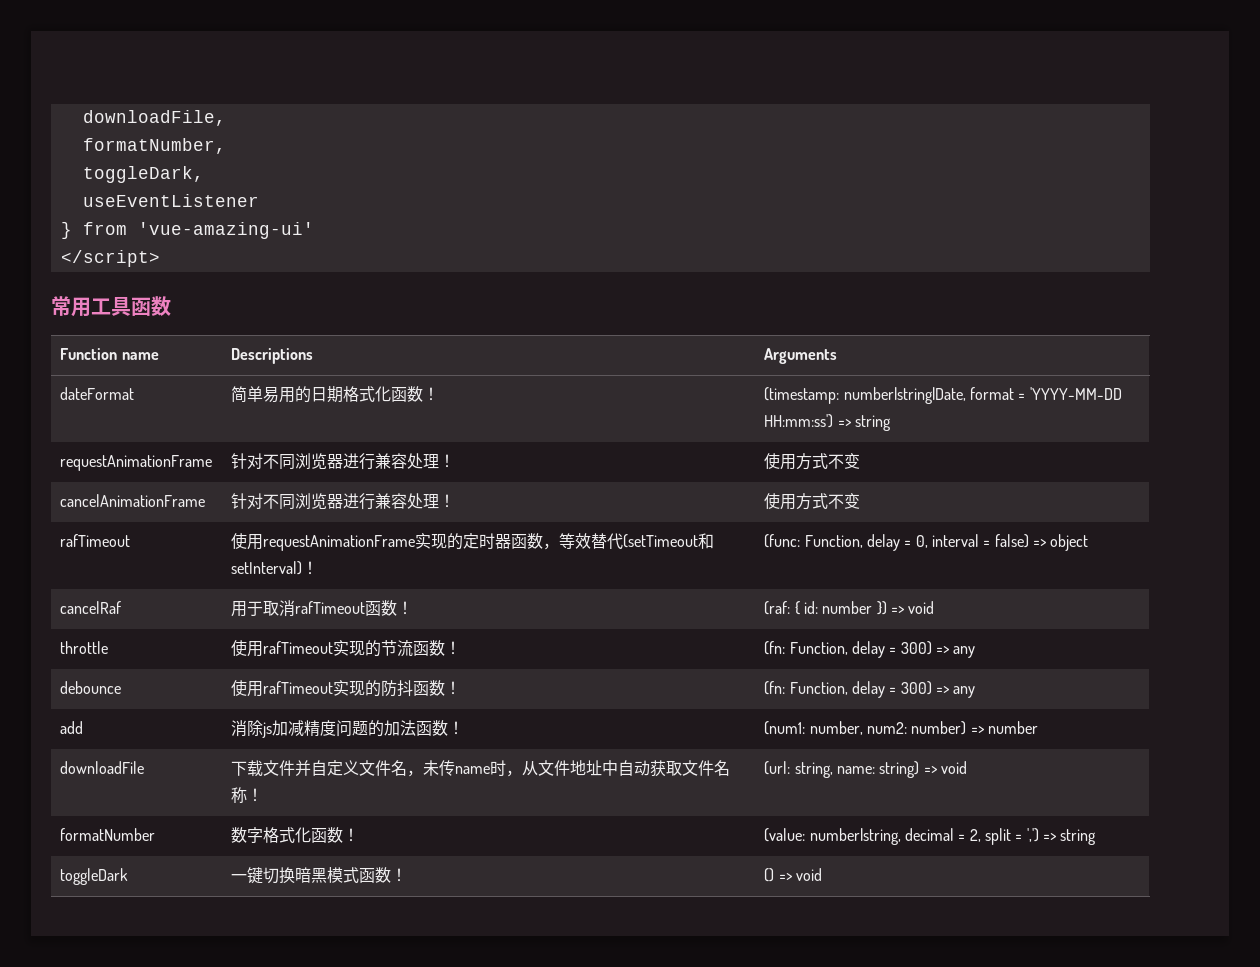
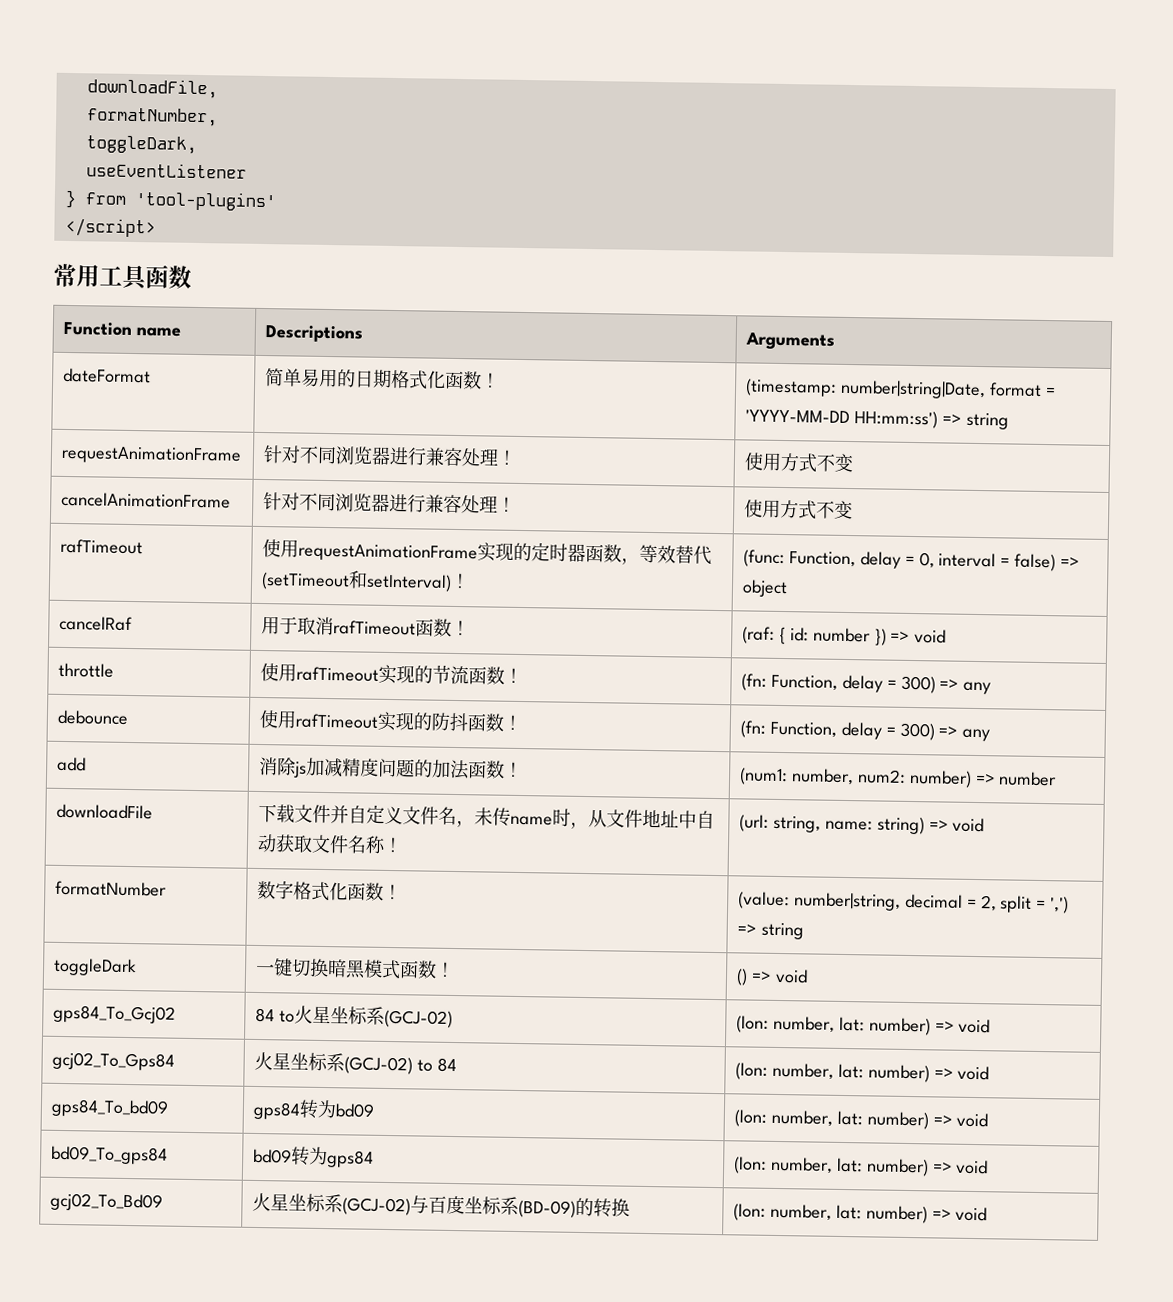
- } from 'vue-amazing-ui'
+ } from 'tool-plugins'
+ gps84_To_Gcj02 | 84 to火星坐标系(GCJ-02) | (lon: number, lat: number) => void
+ gcj02_To_Gps84 | 火星坐标系(GCJ-02) to 84 | (lon: number, lat: number) => void
+ gps84_To_bd09 | gps84转为bd09 | (lon: number, lat: number) => void
+ bd09_To_gps84 | bd09转为gps84 | (lon: number, lat: number) => void
+ gcj02_To_Bd09 | 火星坐标系(GCJ-02)与百度坐标系(BD-09)的转换 | (lon: number, lat: number) => void

